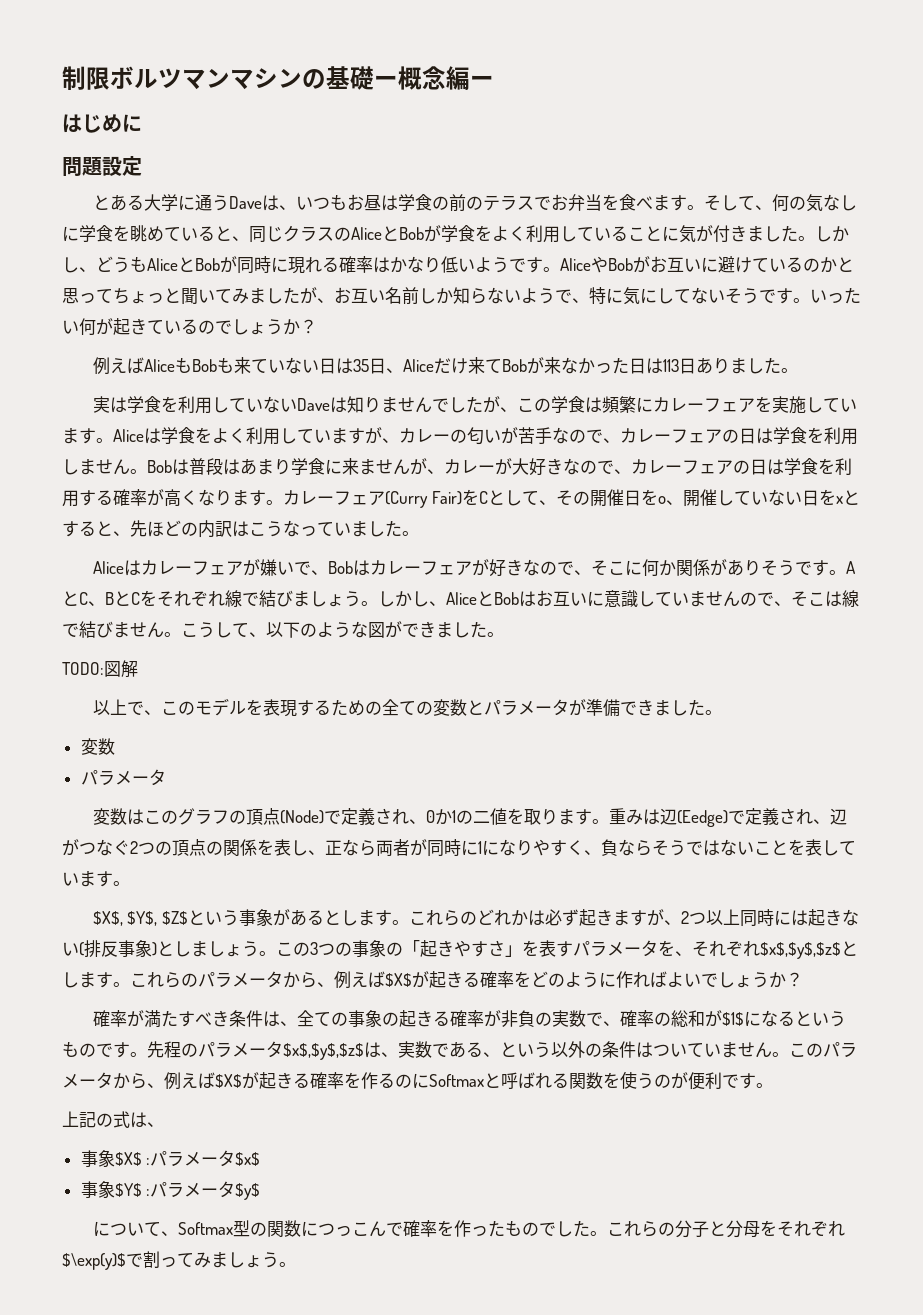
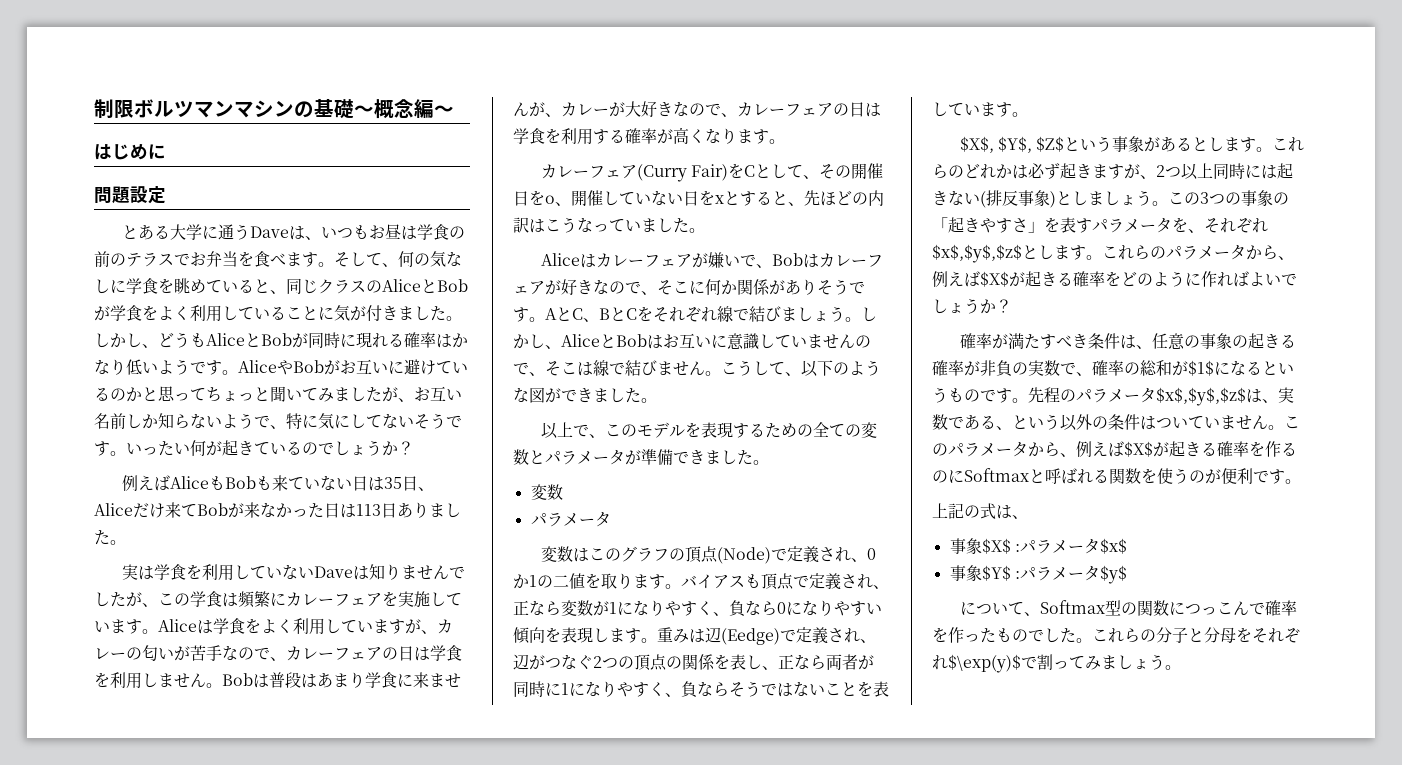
- 制限ボルツマンマシンの基礎ー概念編ー
+ 制限ボルツマンマシンの基礎～概念編～
- Bobは普段はあまり学食に来ませんが、カレーが大好きなので、カレーフェアの日は学食を利用する確率が高くなります。カレーフェア(Curry Fair)をCとして、その開催日をo、開催していない日をxとすると、先ほどの内訳はこうなっていました。
+ Bobは普段はあまり学食に来ませんが、カレーが大好きなので、カレーフェアの日は学食を利用する確率が高くなります。
+ カレーフェア(Curry Fair)をCとして、その開催日をo、開催していない日をxとすると、先ほどの内訳はこうなっていました。
- TODO:図解
+ バイアスも頂点で定義され、正なら変数が1になりやすく、負なら0になりやすい傾向を表現します。
- 確率が満たすべき条件は、全ての事象の起きる確率が非負の実数で、確率の総和が$1$になるというものです。
+ 確率が満たすべき条件は、任意の事象の起きる確率が非負の実数で、確率の総和が$1$になるというものです。

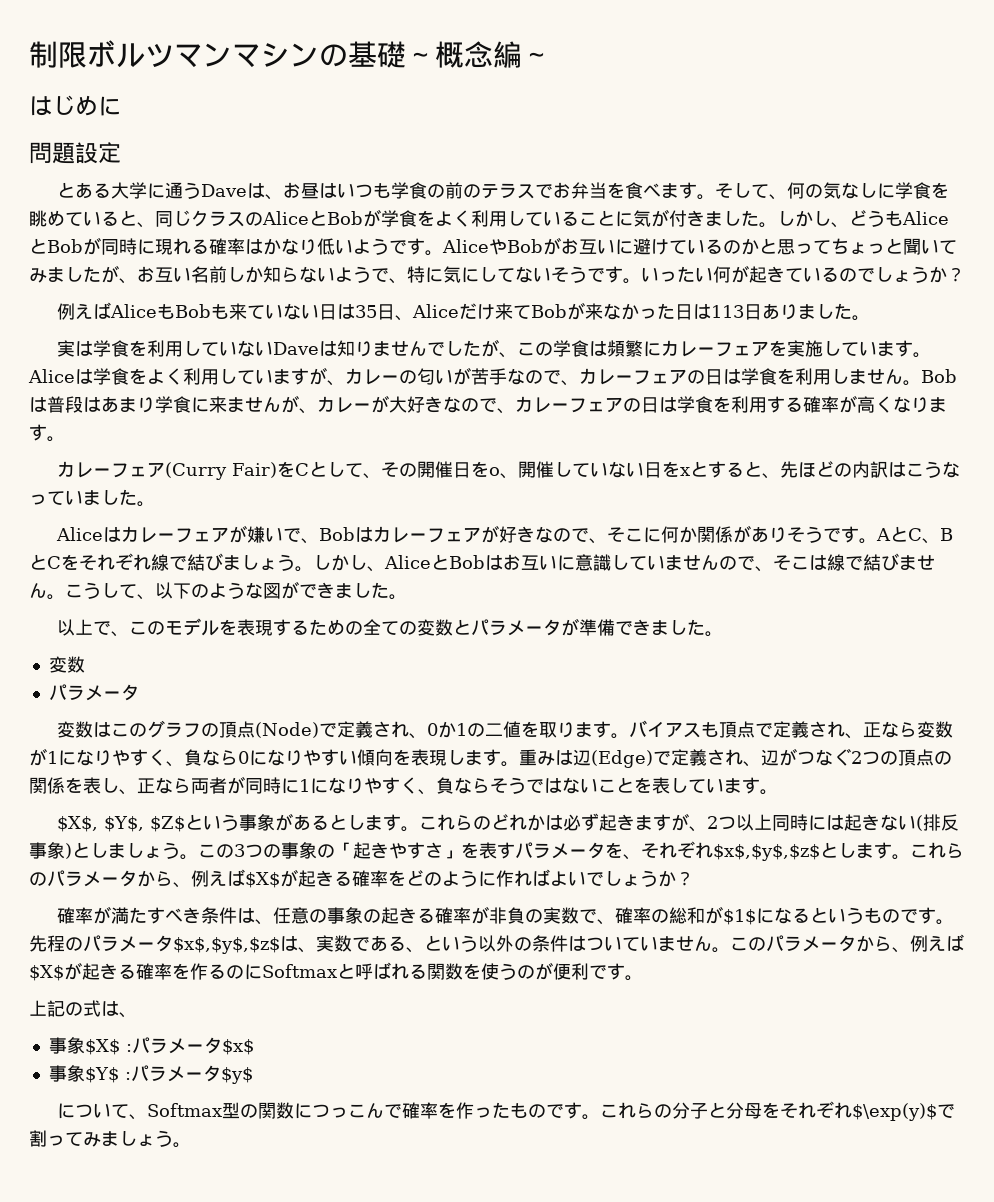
- とある大学に通うDaveは、いつもお昼は学食の前のテラスでお弁当を食べます。
+ とある大学に通うDaveは、お昼はいつも学食の前のテラスでお弁当を食べます。
- 重みは辺(Eedge)で定義され、辺がつなぐ2つの頂点の関係を表し、正なら両者が同時に1になりやすく、負ならそうではないことを表しています。
+ 重みは辺(Edge)で定義され、辺がつなぐ2つの頂点の関係を表し、正なら両者が同時に1になりやすく、負ならそうではないことを表しています。
- について、Softmax型の関数につっこんで確率を作ったものでした。
+ について、Softmax型の関数につっこんで確率を作ったものです。

